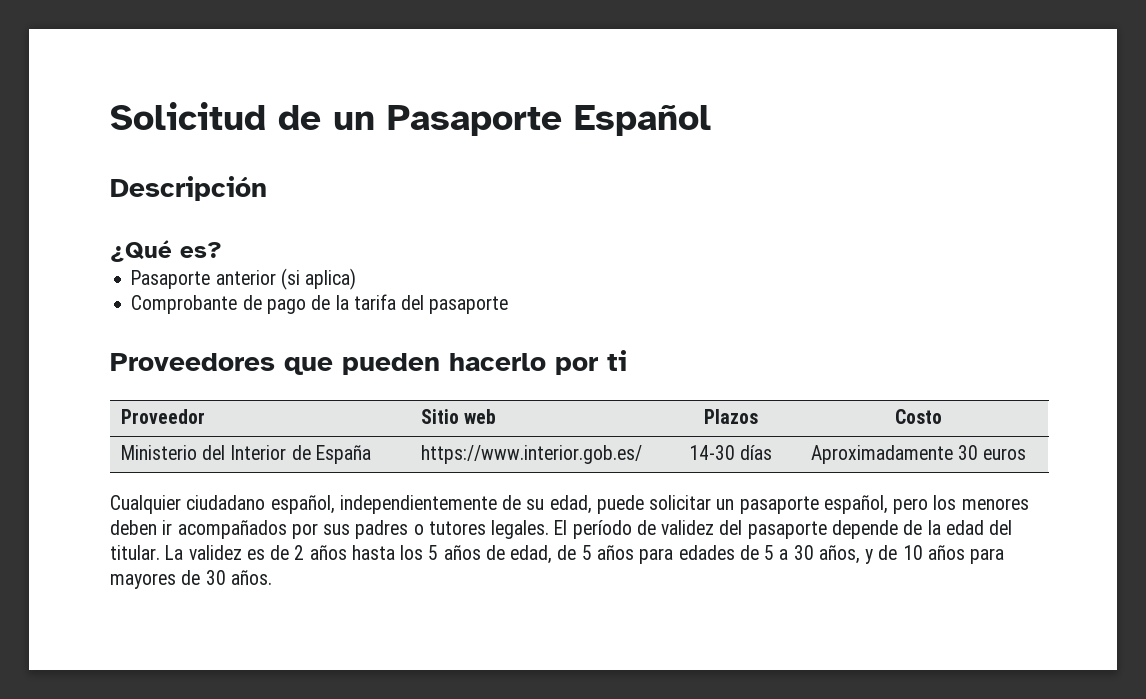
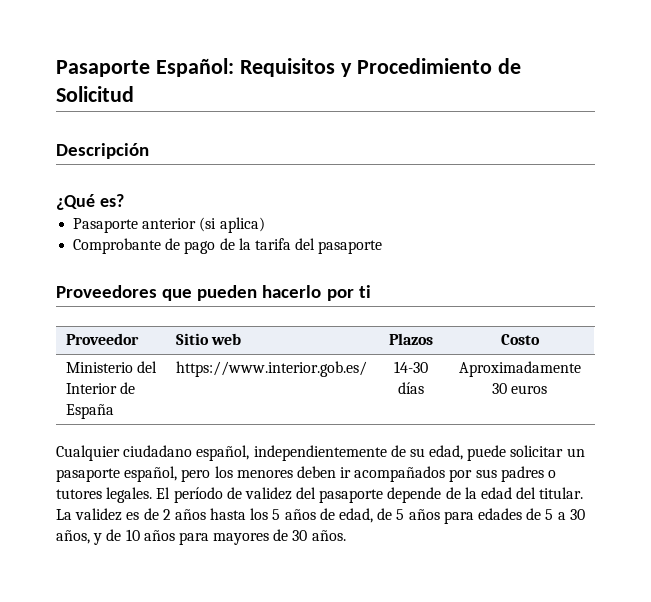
- Solicitud de un Pasaporte Español
+ Pasaporte Español: Requisitos y Procedimiento de Solicitud

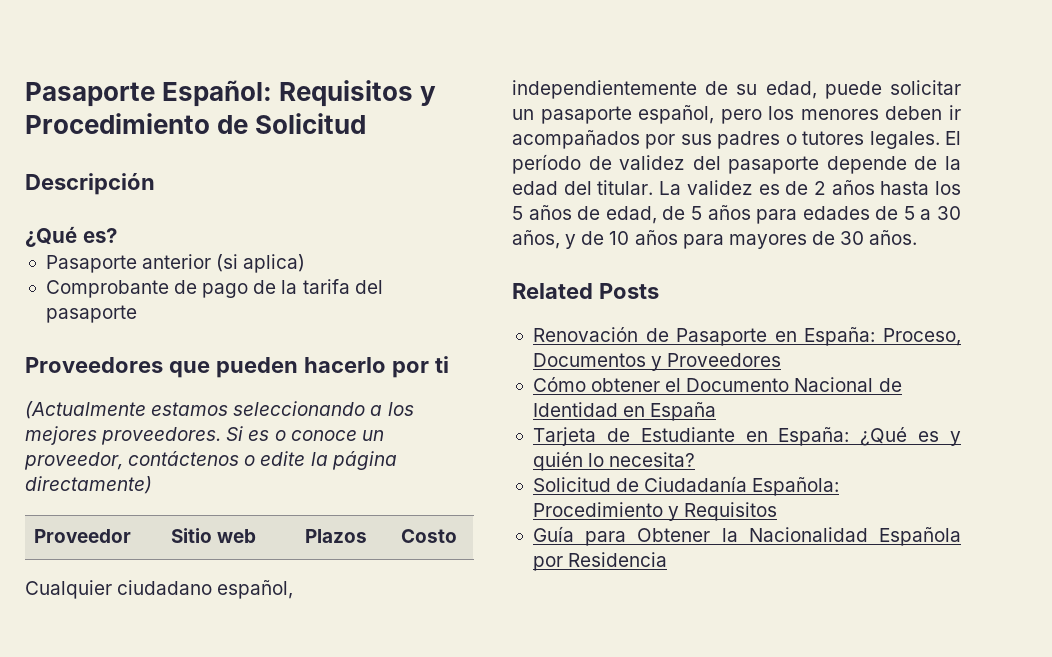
+ (Actualmente estamos seleccionando a los mejores proveedores. Si es o conoce un proveedor, contáctenos o edite la página directamente)
- Ministerio del Interior de España | https://www.interior.gob.es/ | 14-30 días | Aproximadamente 30 euros
+ Related Posts
+ Renovación de Pasaporte en España: Proceso, Documentos y Proveedores
+ Cómo obtener el Documento Nacional de Identidad en España
+ Tarjeta de Estudiante en España: ¿Qué es y quién lo necesita?
+ Solicitud de Ciudadanía Española: Procedimiento y Requisitos
+ Guía para Obtener la Nacionalidad Española por Residencia

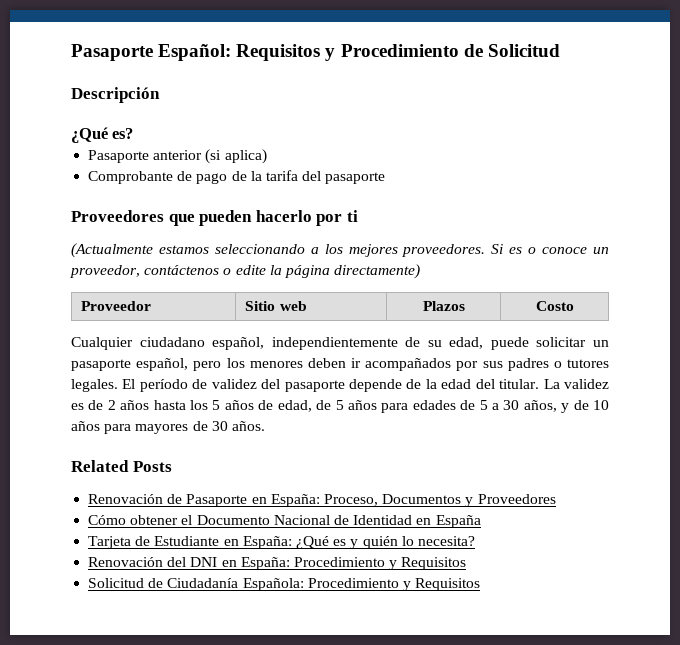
+ Renovación del DNI en España: Procedimiento y Requisitos
- Guía para Obtener la Nacionalidad Española por Residencia

